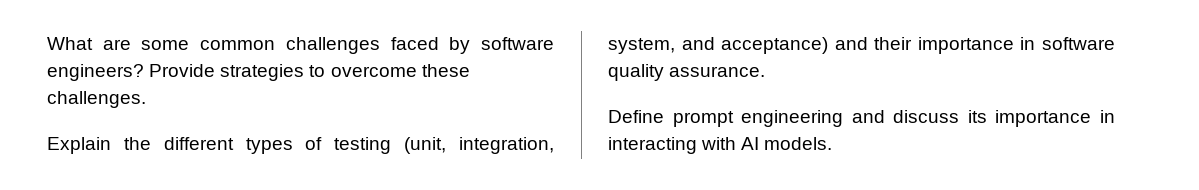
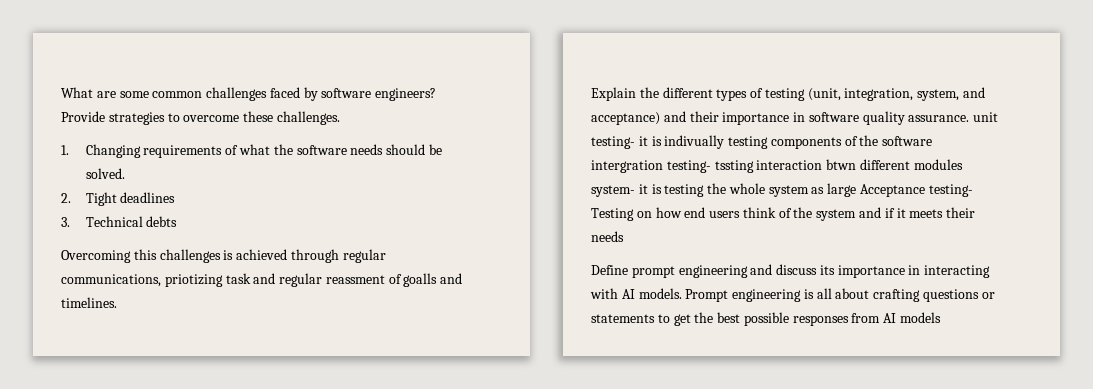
+ 1. Changing requirements of what the software needs should be solved.
+ 2. Tight deadlines
+ 3. Technical debts
+ Overcoming this challenges is achieved through regular communications, priotizing task and regular reassment of goalls and timelines.
- Explain the different types of testing (unit, integration, system, and acceptance) and their importance in software quality assurance.
+ Explain the different types of testing (unit, integration, system, and acceptance) and their importance in software quality assurance. unit testing- it is indivually testing components of the software intergration testing- tssting interaction btwn different modules system- it is testing the whole system as large Acceptance testing- Testing on how end users think of the system and if it meets their needs
+ Prompt engineering is all about crafting questions or statements to get the best possible responses from AI models

